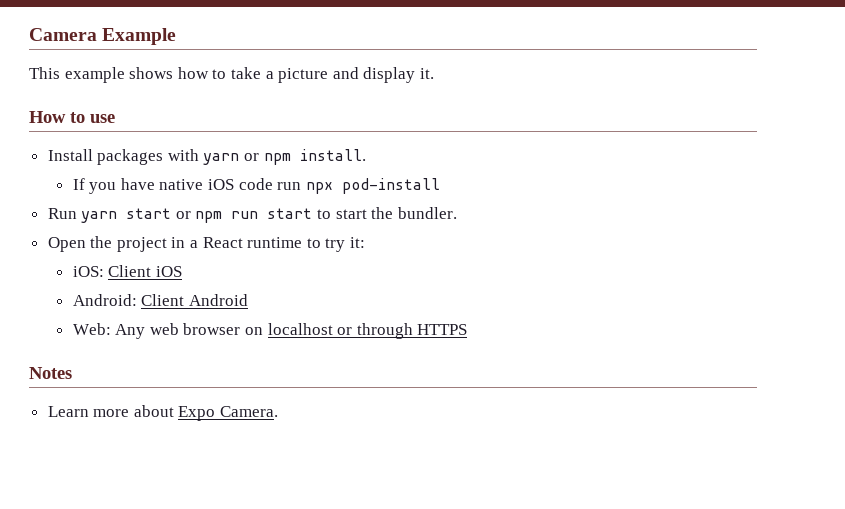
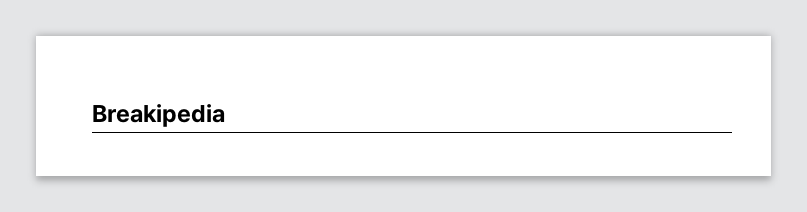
- Camera Example
- This example shows how to take a picture and display it.
- How to use
- Install packages with yarn or npm install.
- If you have native iOS code run npx pod-install
- Run yarn start or npm run start to start the bundler.
- Open the project in a React runtime to try it:
- iOS: Client iOS
- Android: Client Android
- Web: Any web browser on localhost or through HTTPS
- Notes
- Learn more about Expo Camera.
+ Breakipedia

